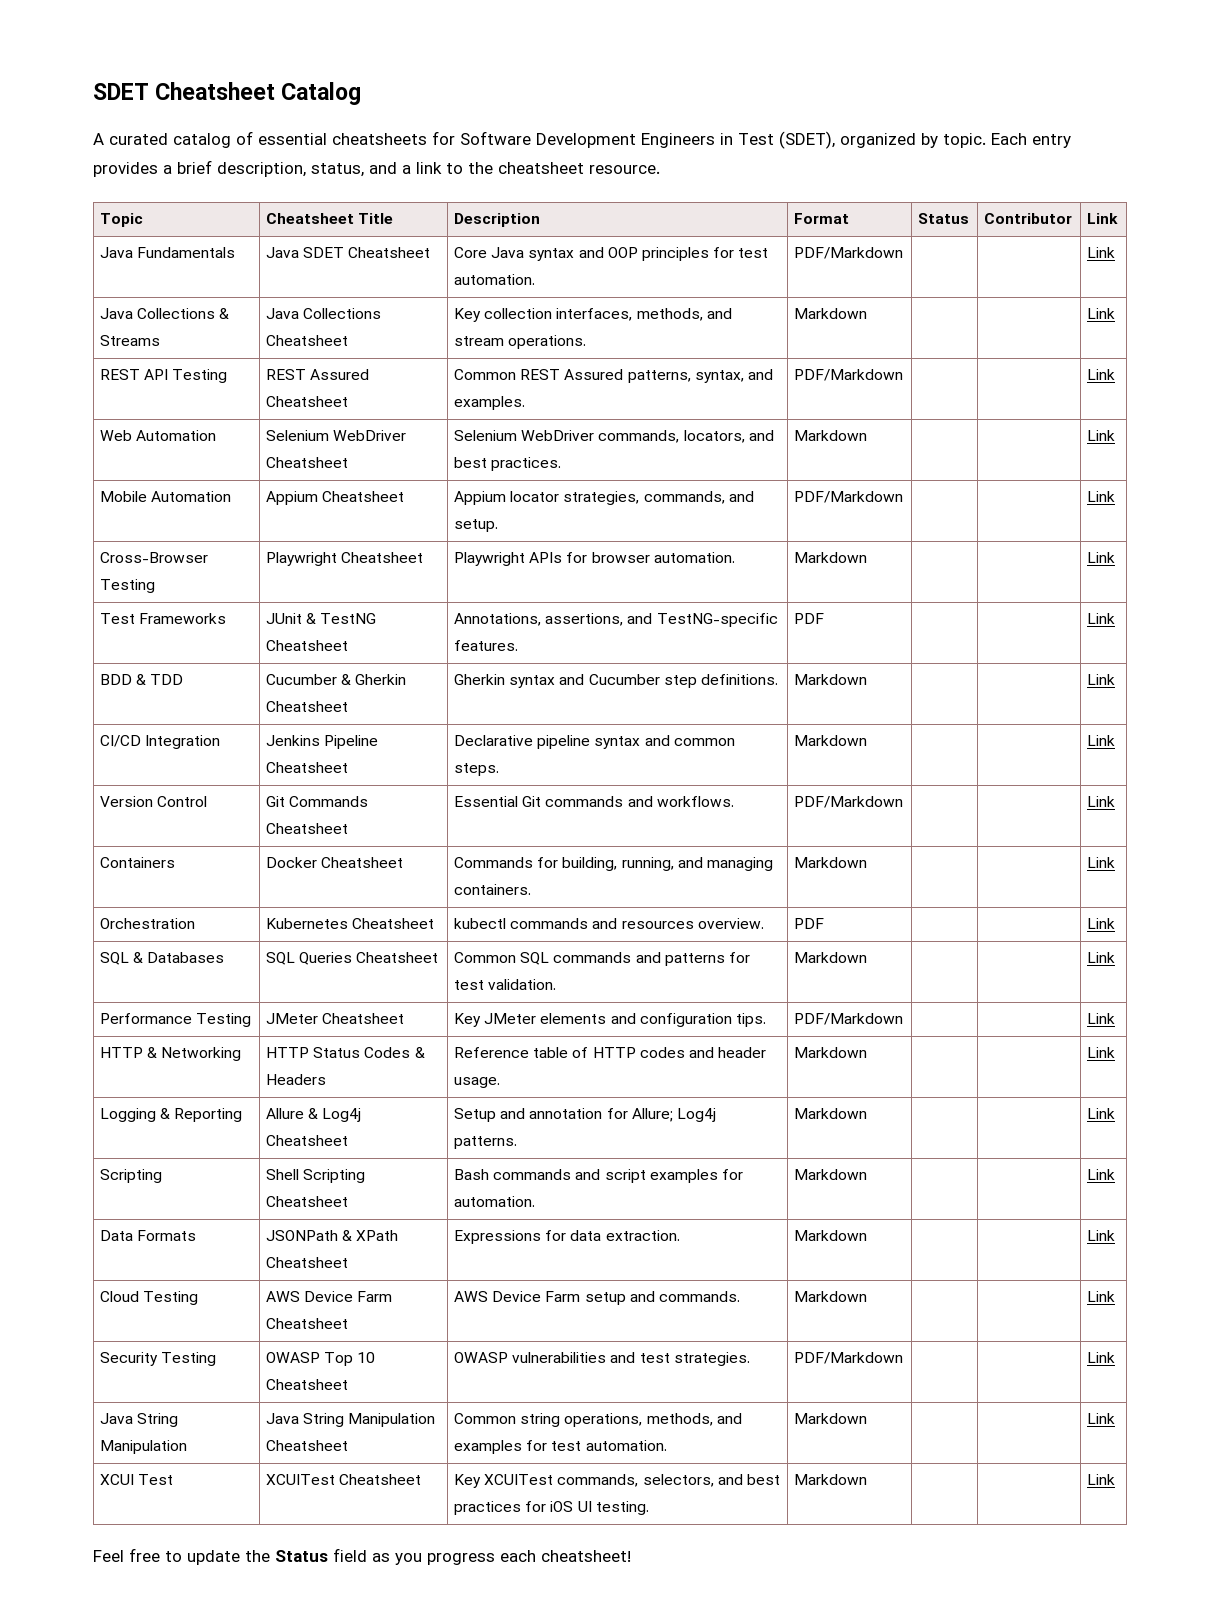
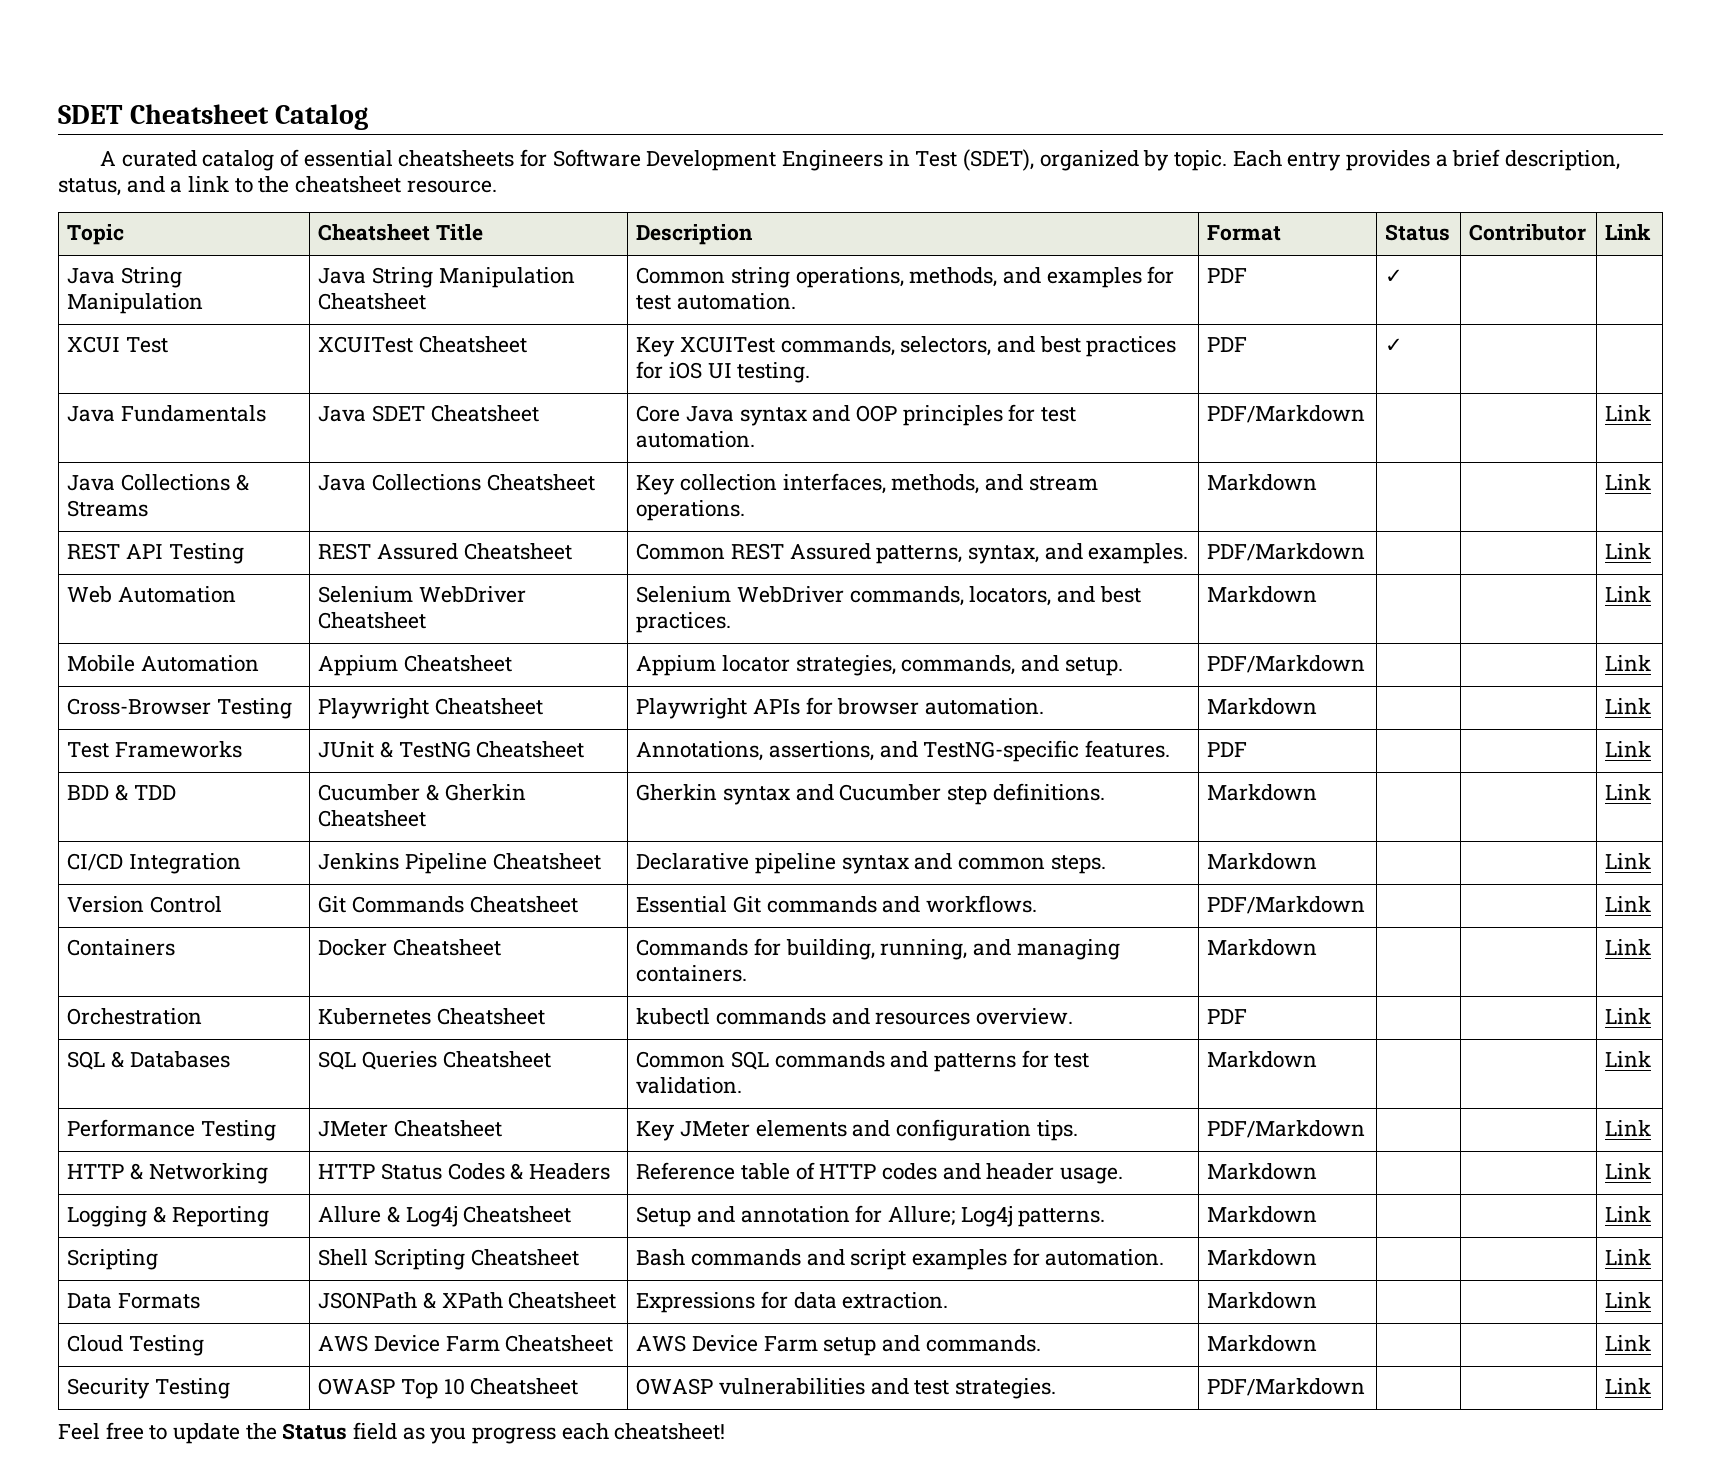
+ Java String Manipulation | Java String Manipulation Cheatsheet | Common string operations, methods, and examples for test automation. | PDF | ✓ | |
+ XCUI Test | XCUITest Cheatsheet | Key XCUITest commands, selectors, and best practices for iOS UI testing. | PDF | ✓ | |
- Java String Manipulation | Java String Manipulation Cheatsheet | Common string operations, methods, and examples for test automation. | Markdown | | | Link
- XCUI Test | XCUITest Cheatsheet | Key XCUITest commands, selectors, and best practices for iOS UI testing. | Markdown | | | Link

